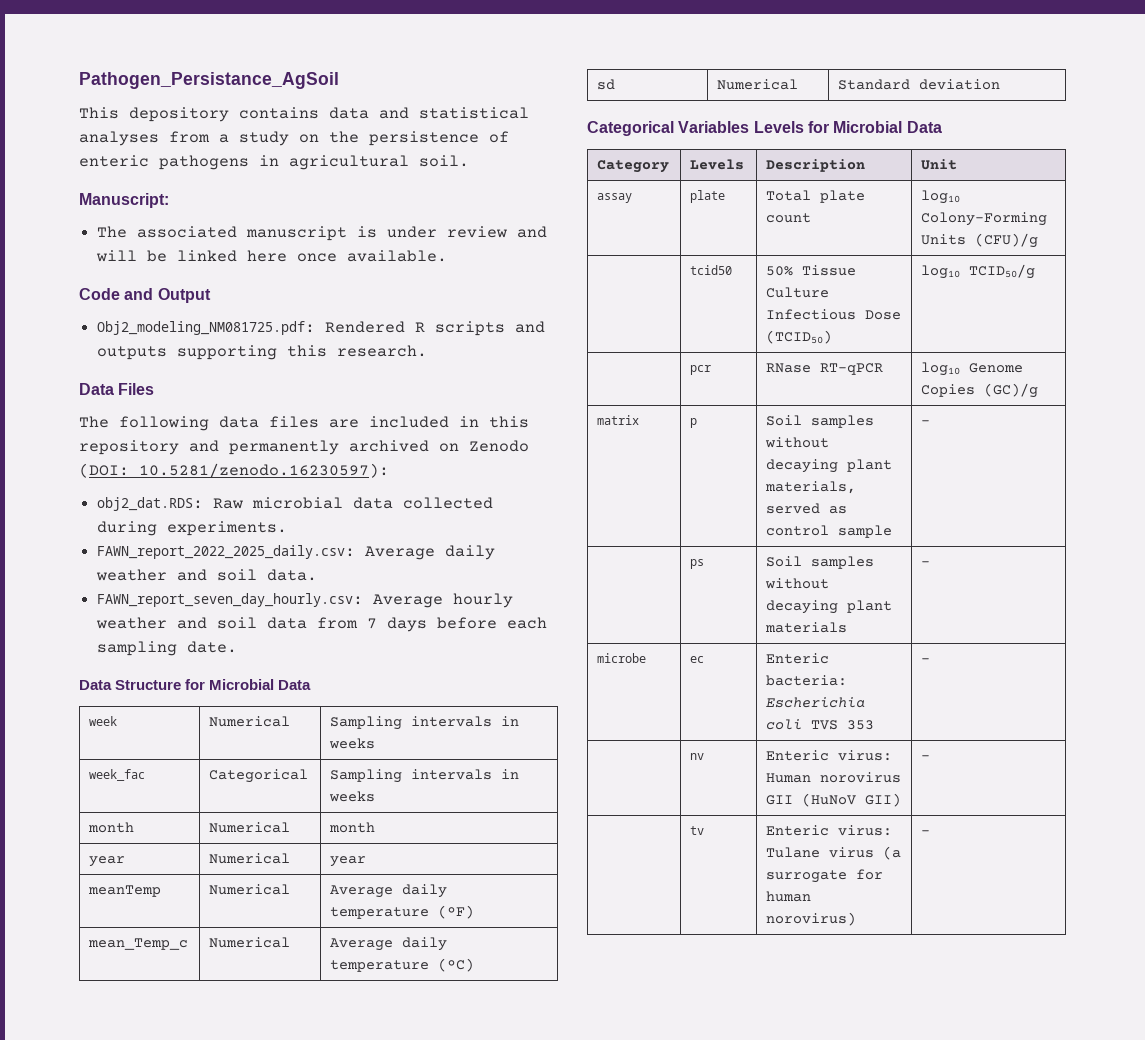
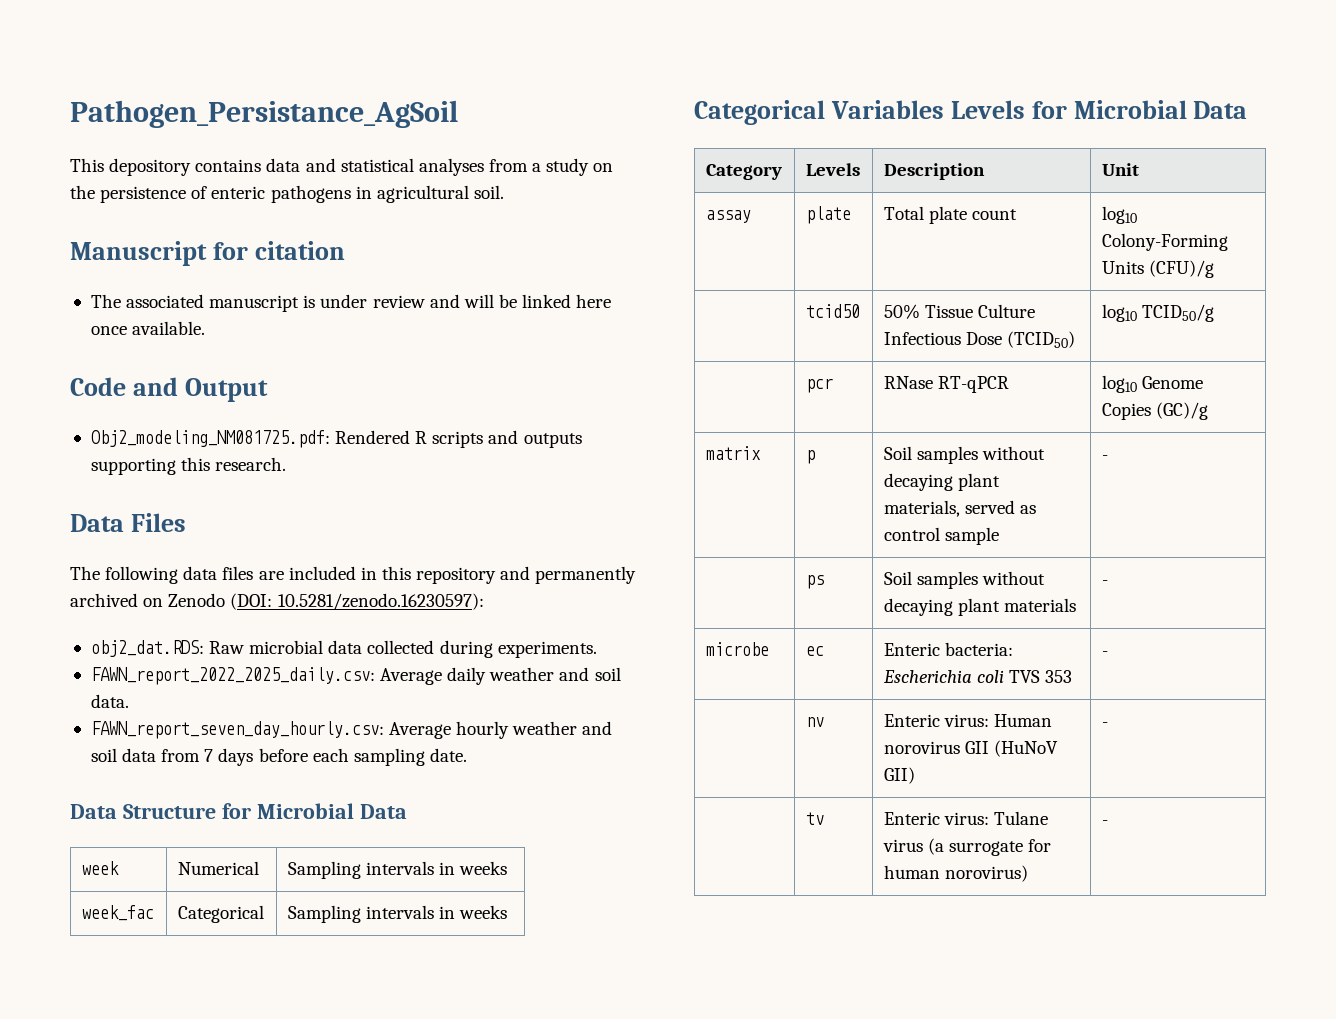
- Manuscript:
+ Manuscript for citation
- month | Numerical | month
- year | Numerical | year
- meanTemp | Numerical | Average daily temperature (ºF)
- mean_Temp_c | Numerical | Average daily temperature (ºC)
- sd | Numerical | Standard deviation

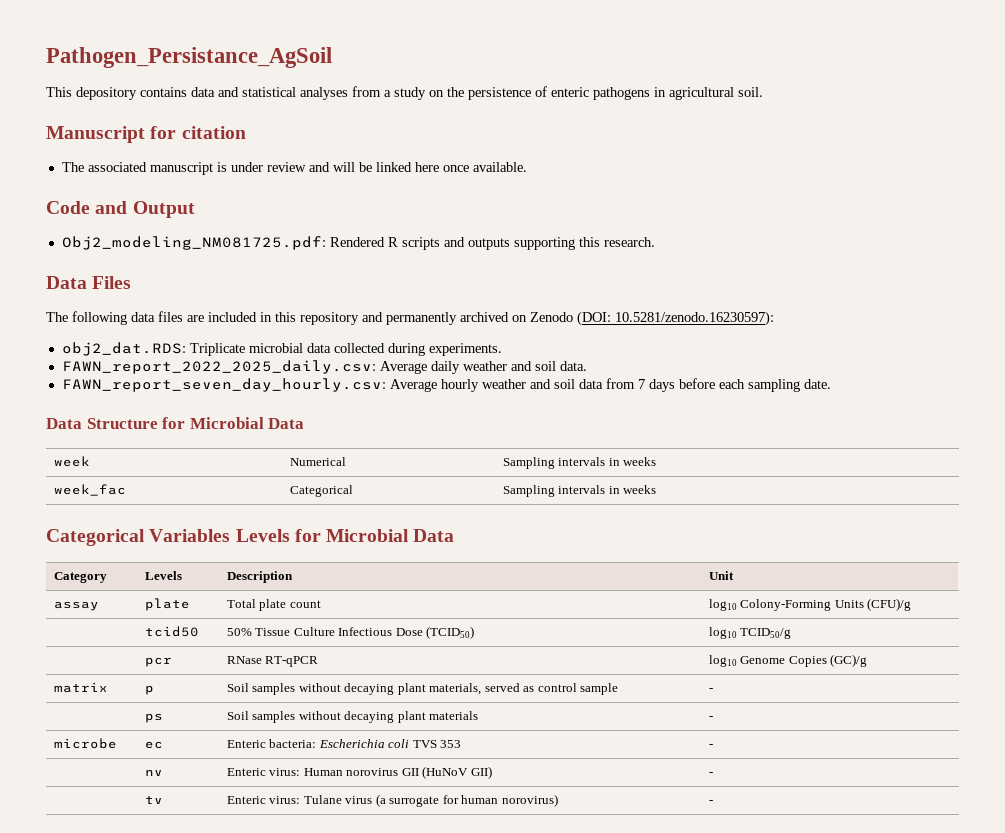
- obj2_dat.RDS: Raw microbial data collected during experiments.
+ obj2_dat.RDS: Triplicate microbial data collected during experiments.

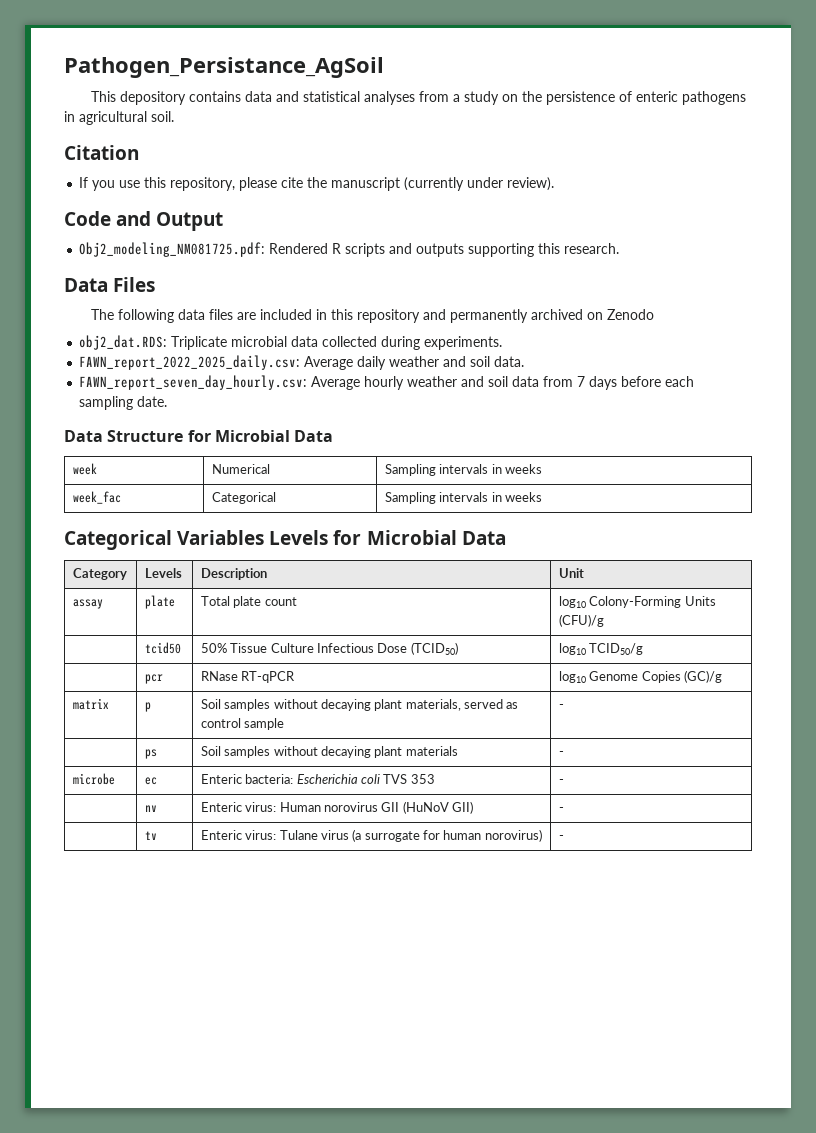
- Manuscript for citation
- The associated manuscript is under review and will be linked here once available.
+ Citation
+ If you use this repository, please cite the manuscript (currently under review).
- The following data files are included in this repository and permanently archived on Zenodo (DOI: 10.5281/zenodo.16230597):
+ The following data files are included in this repository and permanently archived on Zenodo

